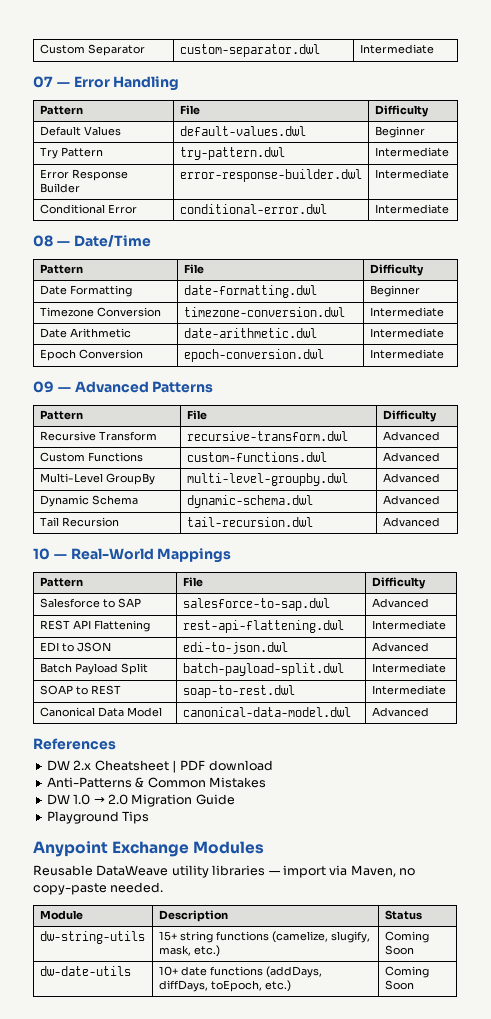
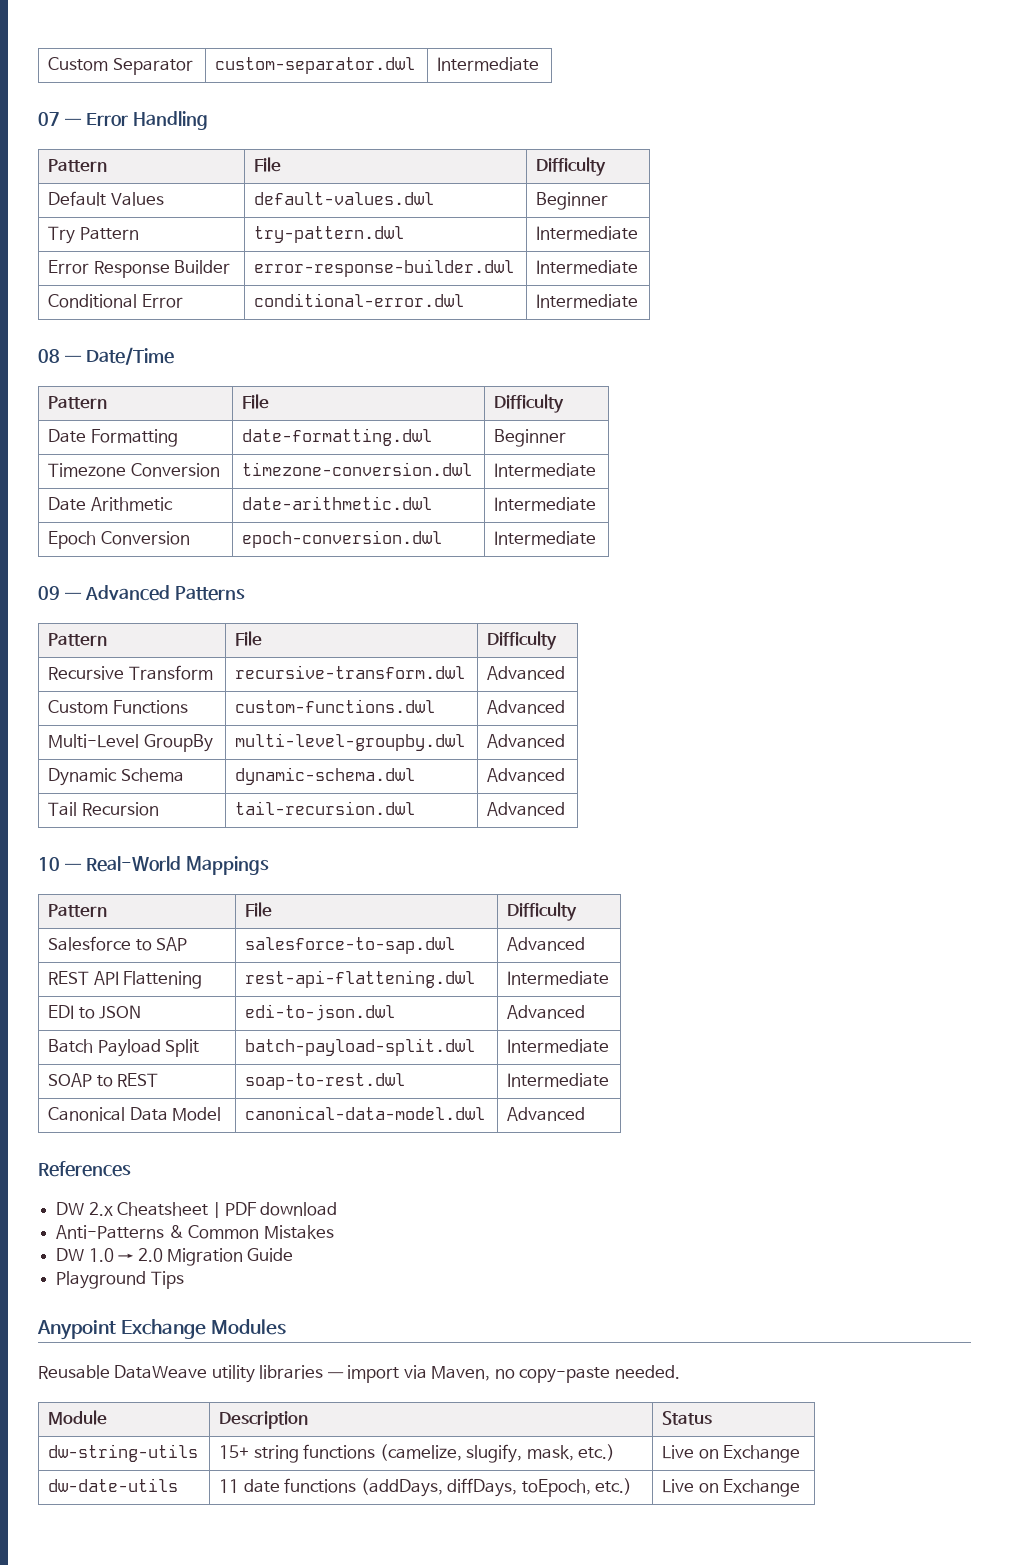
- dw-string-utils | 15+ string functions (camelize, slugify, mask, etc.) | Coming Soon
+ dw-string-utils | 15+ string functions (camelize, slugify, mask, etc.) | Live on Exchange
- dw-date-utils | 10+ date functions (addDays, diffDays, toEpoch, etc.) | Coming Soon
+ dw-date-utils | 11 date functions (addDays, diffDays, toEpoch, etc.) | Live on Exchange

